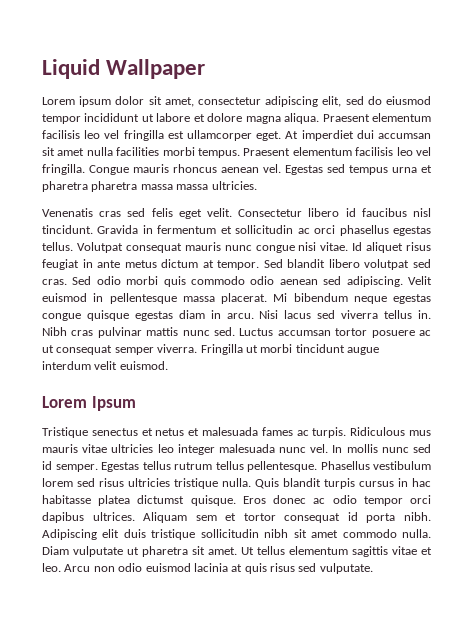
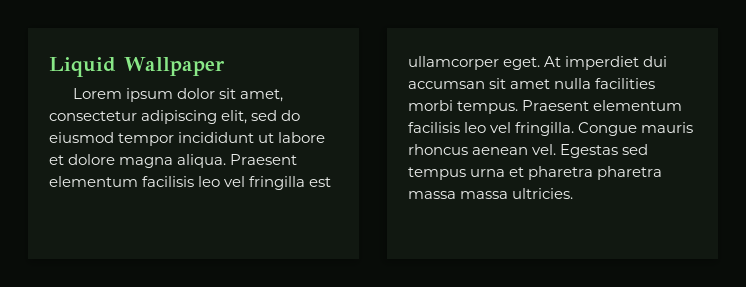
- Venenatis cras sed felis eget velit. Consectetur libero id faucibus nisl tincidunt. Gravida in fermentum et sollicitudin ac orci phasellus egestas tellus. Volutpat consequat mauris nunc congue nisi vitae. Id aliquet risus feugiat in ante metus dictum at tempor. Sed blandit libero volutpat sed cras. Sed odio morbi quis commodo odio aenean sed adipiscing. Velit euismod in pellentesque massa placerat. Mi bibendum neque egestas congue quisque egestas diam in arcu. Nisi lacus sed viverra tellus in. Nibh cras pulvinar mattis nunc sed. Luctus accumsan tortor posuere ac ut consequat semper viverra. Fringilla ut morbi tincidunt augue interdum velit euismod.
- Lorem Ipsum
- Tristique senectus et netus et malesuada fames ac turpis. Ridiculous mus mauris vitae ultricies leo integer malesuada nunc vel. In mollis nunc sed id semper. Egestas tellus rutrum tellus pellentesque. Phasellus vestibulum lorem sed risus ultricies tristique nulla. Quis blandit turpis cursus in hac habitasse platea dictumst quisque. Eros donec ac odio tempor orci dapibus ultrices. Aliquam sem et tortor consequat id porta nibh. Adipiscing elit duis tristique sollicitudin nibh sit amet commodo nulla. Diam vulputate ut pharetra sit amet. Ut tellus elementum sagittis vitae et leo. Arcu non odio euismod lacinia at quis risus sed vulputate.

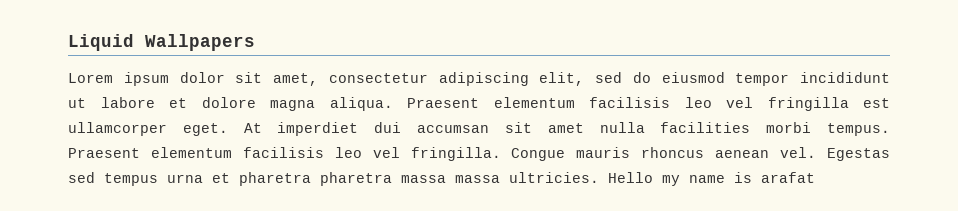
- Liquid Wallpaper
+ Liquid Wallpapers
+ Hello my name is arafat

